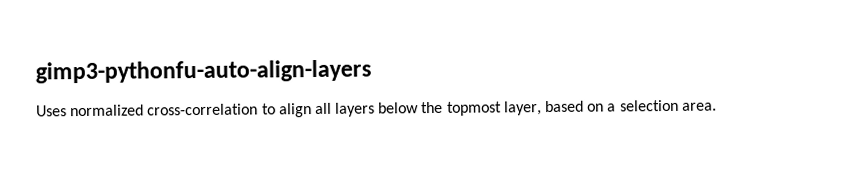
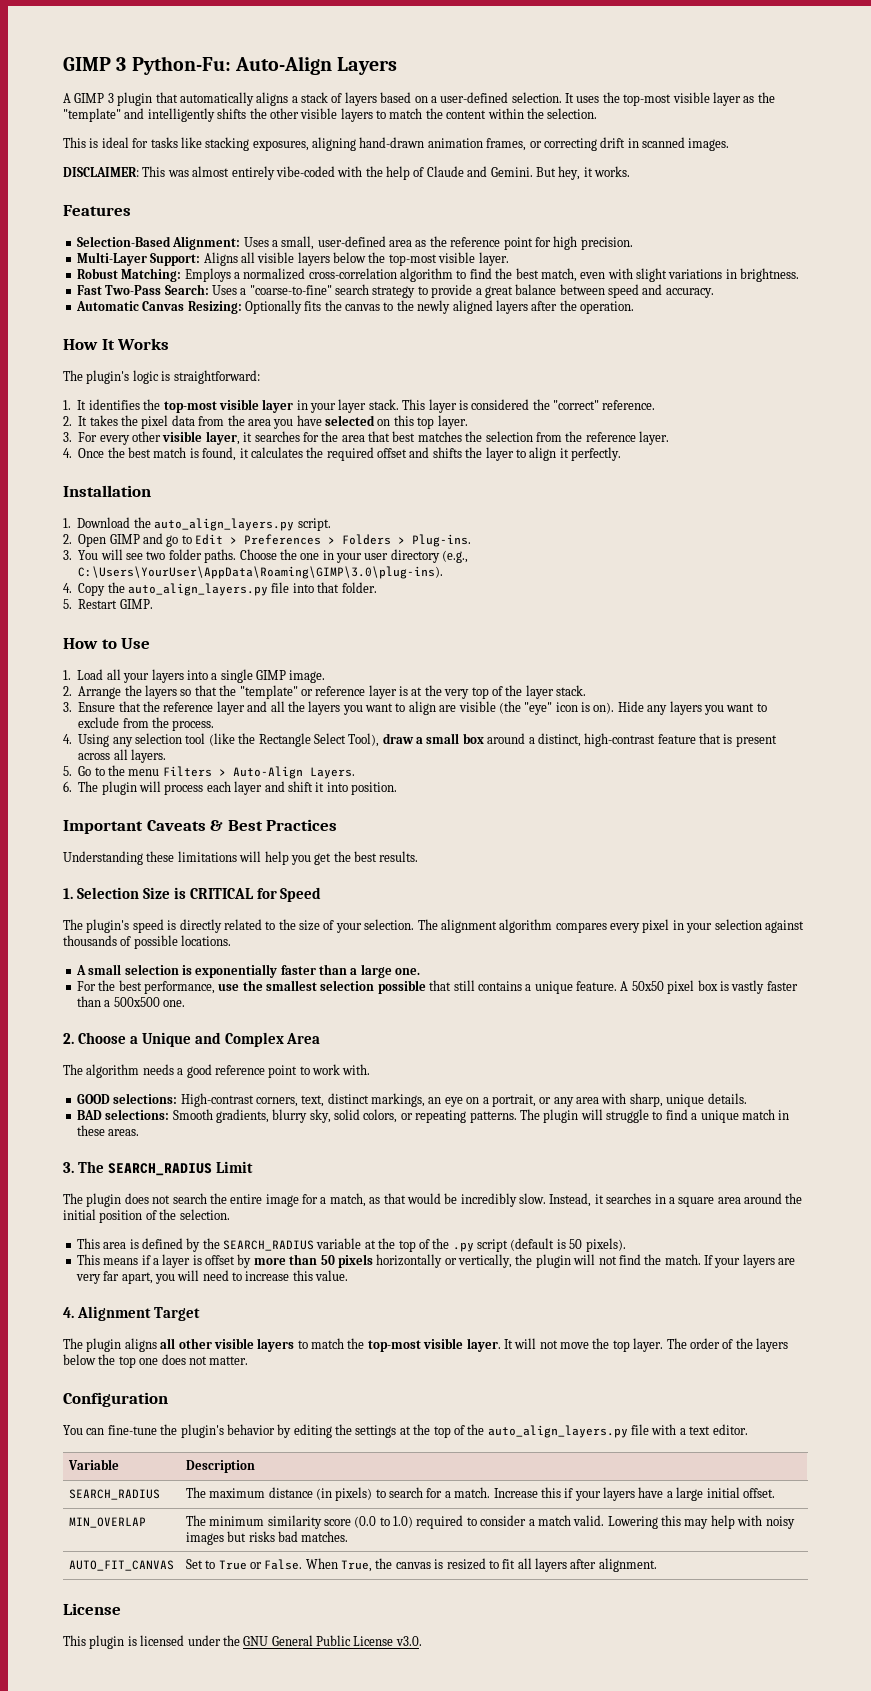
- gimp3-pythonfu-auto-align-layers
- Uses normalized cross-correlation to align all layers below the topmost layer, based on a selection area.
+ GIMP 3 Python-Fu: Auto-Align Layers
+ A GIMP 3 plugin that automatically aligns a stack of layers based on a user-defined selection. It uses the top-most visible layer as the "template" and intelligently shifts the other visible layers to match the content within the selection.
+ This is ideal for tasks like stacking exposures, aligning hand-drawn animation frames, or correcting drift in scanned images.
+ DISCLAIMER: This was almost entirely vibe-coded with the help of Claude and Gemini. But hey, it works.
+ Features
+ Selection-Based Alignment: Uses a small, user-defined area as the reference point for high precision.
+ Multi-Layer Support: Aligns all visible layers below the top-most visible layer.
+ Robust Matching: Employs a normalized cross-correlation algorithm to find the best match, even with slight variations in brightness.
+ Fast Two-Pass Search: Uses a "coarse-to-fine" search strategy to provide a great balance between speed and accuracy.
+ Automatic Canvas Resizing: Optionally fits the canvas to the newly aligned layers after the operation.
+ How It Works
+ The plugin's logic is straightforward:
+ 1. It identifies the top-most visible layer in your layer stack. This layer is considered the "correct" reference.
+ 2. It takes the pixel data from the area you have selected on this top layer.
+ 3. For every other visible layer, it searches for the area that best matches the selection from the reference layer.
+ 4. Once the best match is found, it calculates the required offset and shifts the layer to align it perfectly.
+ Installation
+ 1. Download the auto_align_layers.py script.
+ 2. Open GIMP and go to Edit > Preferences > Folders > Plug-ins.
+ 3. You will see two folder paths. Choose the one in your user directory (e.g., C:\Users\YourUser\AppData\Roaming\GIMP\3.0\plug-ins).
+ 4. Copy the auto_align_layers.py file into that folder.
+ 5. Restart GIMP.
+ How to Use
+ 1. Load all your layers into a single GIMP image.
+ 2. Arrange the layers so that the "template" or reference layer is at the very top of the layer stack.
+ 3. Ensure that the reference layer and all the layers you want to align are visible (the "eye" icon is on). Hide any layers you want to exclude from the process.
+ 4. Using any selection tool (like the Rectangle Select Tool), draw a small box around a distinct, high-contrast feature that is present across all layers.
+ 5. Go to the menu Filters > Auto-Align Layers.
+ 6. The plugin will process each layer and shift it into position.
+ Important Caveats & Best Practices
+ Understanding these limitations will help you get the best results.
+ 1. Selection Size is CRITICAL for Speed
+ The plugin's speed is directly related to the size of your selection. The alignment algorithm compares every pixel in your selection against thousands of possible locations.
+ A small selection is exponentially faster than a large one.
+ For the best performance, use the smallest selection possible that still contains a unique feature. A 50x50 pixel box is vastly faster than a 500x500 one.
+ 2. Choose a Unique and Complex Area
+ The algorithm needs a good reference point to work with.
+ GOOD selections: High-contrast corners, text, distinct markings, an eye on a portrait, or any area with sharp, unique details.
+ BAD selections: Smooth gradients, blurry sky, solid colors, or repeating patterns. The plugin will struggle to find a unique match in these areas.
+ 3. The SEARCH_RADIUS Limit
+ The plugin does not search the entire image for a match, as that would be incredibly slow. Instead, it searches in a square area around the initial position of the selection.
+ This area is defined by the SEARCH_RADIUS variable at the top of the .py script (default is 50 pixels).
+ This means if a layer is offset by more than 50 pixels horizontally or vertically, the plugin will not find the match. If your layers are very far apart, you will need to increase this value.
+ 4. Alignment Target
+ The plugin aligns all other visible layers to match the top-most visible layer. It will not move the top layer. The order of the layers below the top one does not matter.
+ Configuration
+ You can fine-tune the plugin's behavior by editing the settings at the top of the auto_align_layers.py file with a text editor.
+ Variable | Description
+ SEARCH_RADIUS | The maximum distance (in pixels) to search for a match. Increase this if your layers have a large initial offset.
+ MIN_OVERLAP | The minimum similarity score (0.0 to 1.0) required to consider a match valid. Lowering this may help with noisy images but risks bad matches.
+ AUTO_FIT_CANVAS | Set to True or False. When True, the canvas is resized to fit all layers after alignment.
+ License
+ This plugin is licensed under the GNU General Public License v3.0.

